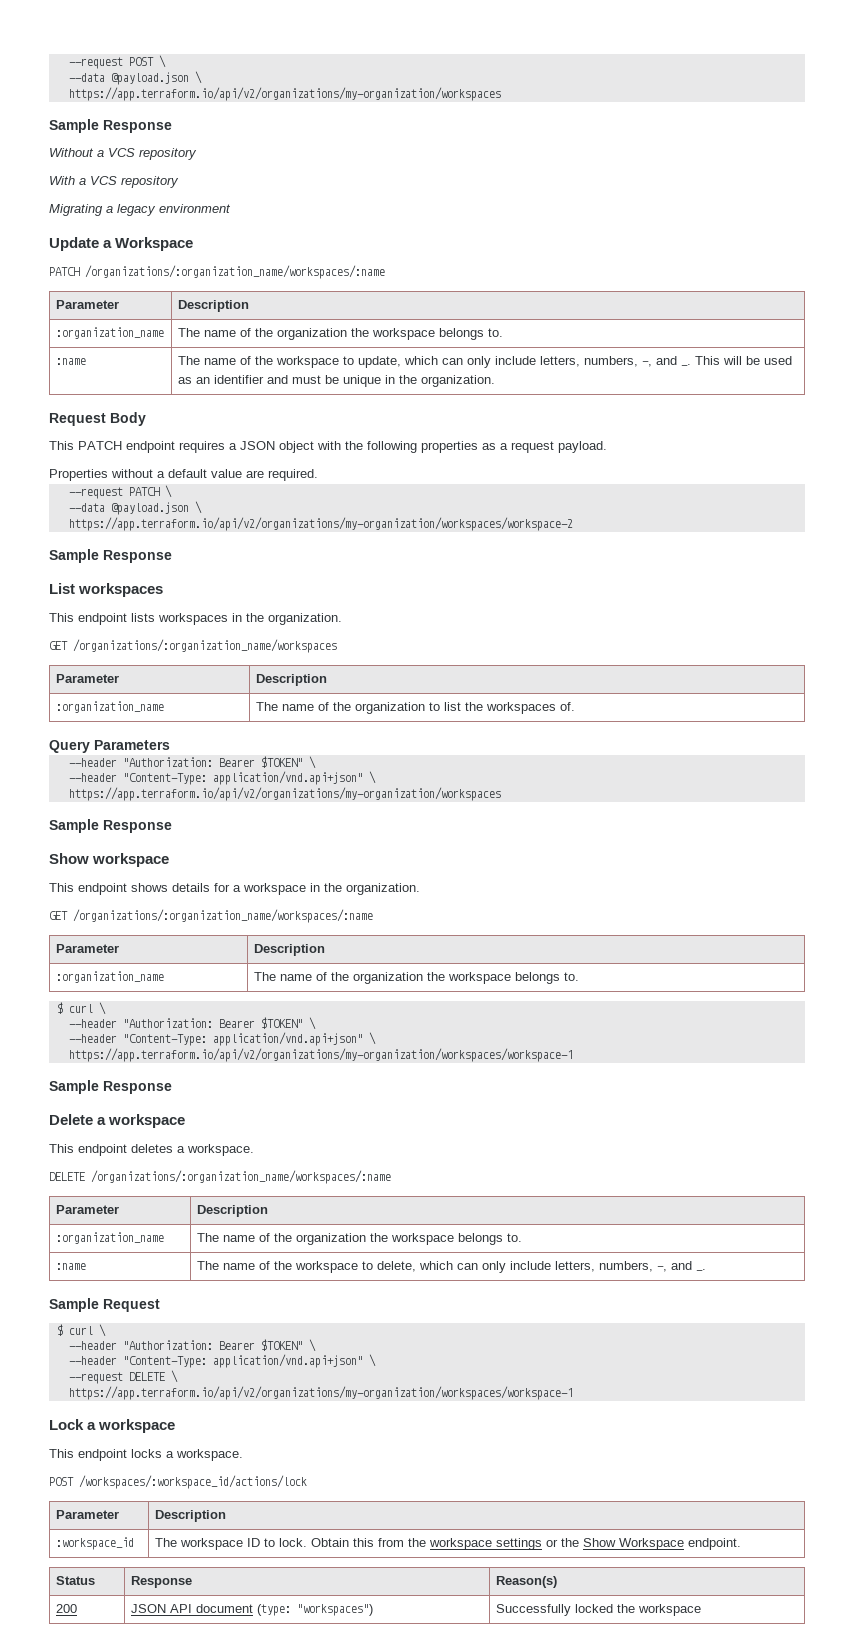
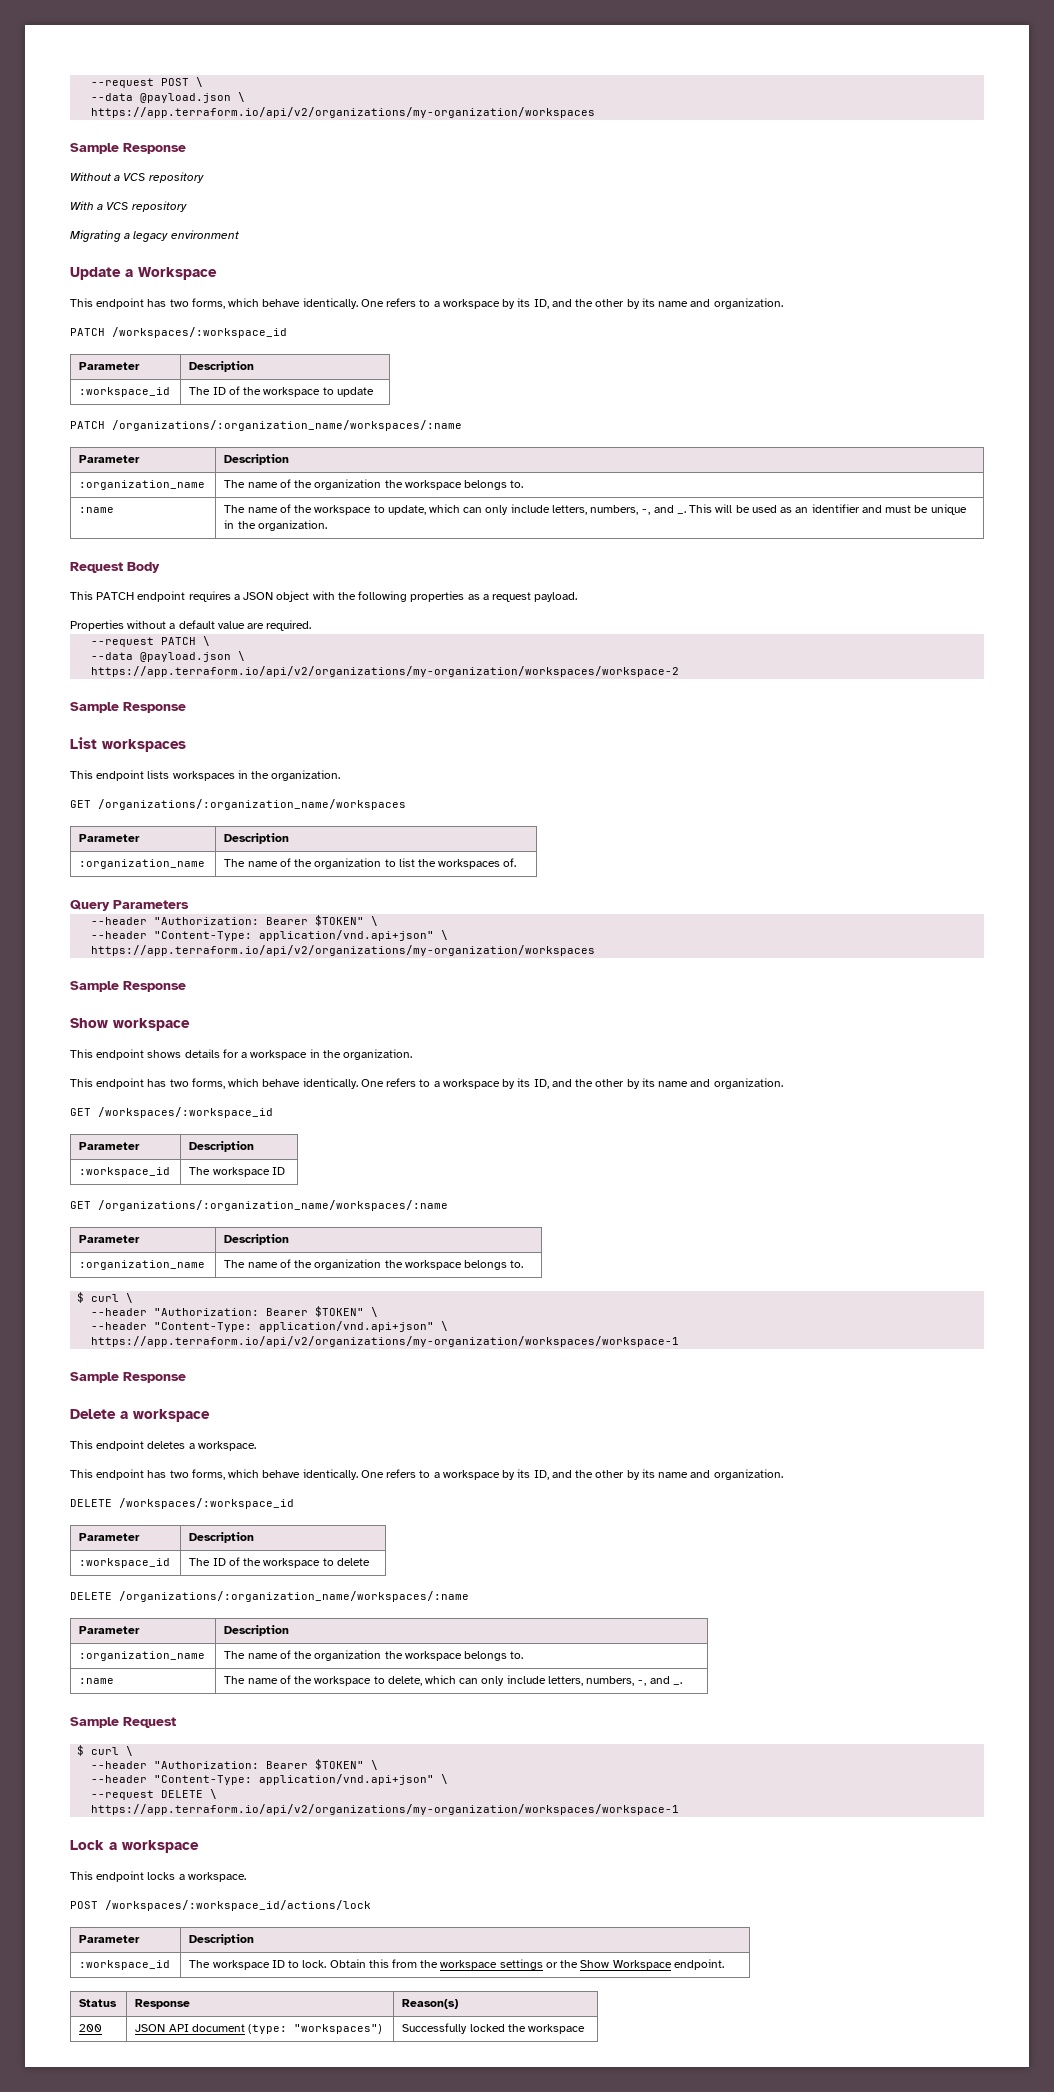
  Update a Workspace
+ This endpoint has two forms, which behave identically. One refers to a workspace by its ID, and the other by its name and organization.
+ PATCH /workspaces/:workspace_id
+ Parameter | Description
+ :workspace_id | The ID of the workspace to update
  This endpoint shows details for a workspace in the organization.
+ This endpoint has two forms, which behave identically. One refers to a workspace by its ID, and the other by its name and organization.
+ GET /workspaces/:workspace_id
+ Parameter | Description
+ :workspace_id | The workspace ID
  This endpoint deletes a workspace.
+ This endpoint has two forms, which behave identically. One refers to a workspace by its ID, and the other by its name and organization.
+ DELETE /workspaces/:workspace_id
+ Parameter | Description
+ :workspace_id | The ID of the workspace to delete

